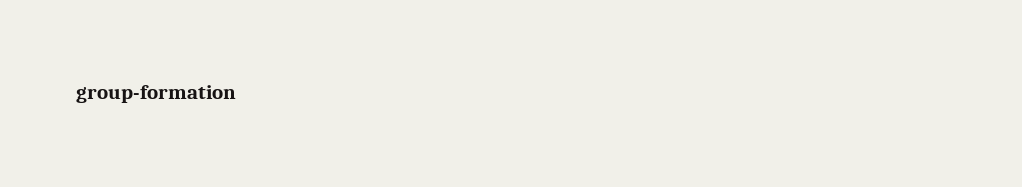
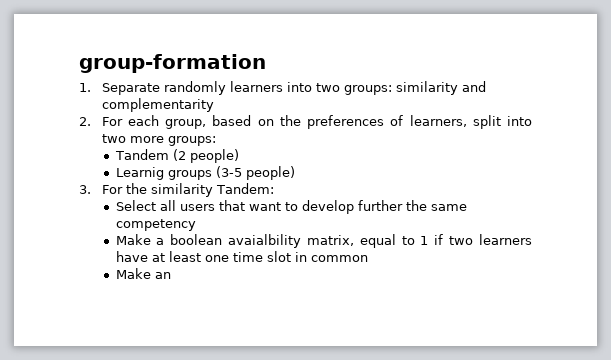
+ 1. Separate randomly learners into two groups: similarity and complementarity
+ 2. For each group, based on the preferences of learners, split into two more groups:
+ Tandem (2 people)
+ Learnig groups (3-5 people)
+ 3. For the similarity Tandem:
+ Select all users that want to develop further the same competency
+ Make a boolean avaialbility matrix, equal to 1 if two learners have at least one time slot in common
+ Make an

